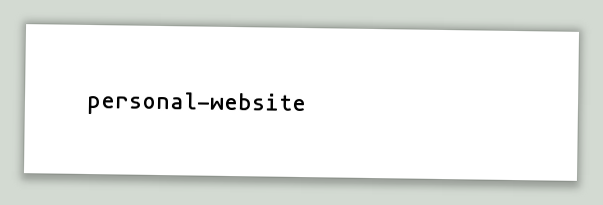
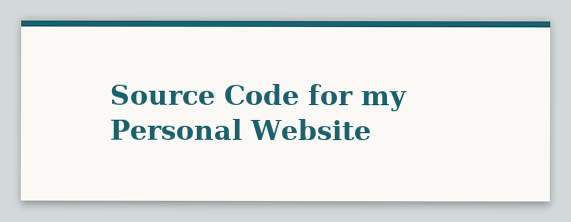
- personal-website
+ Source Code for my Personal Website

